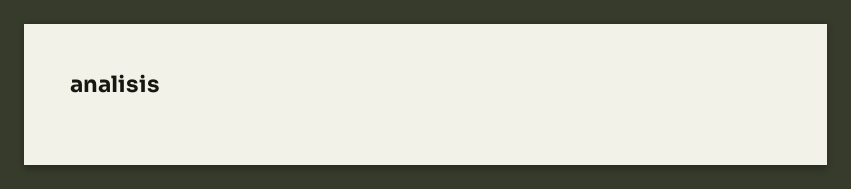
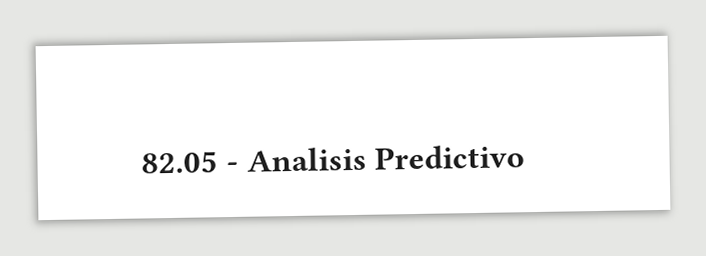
- analisis
+ 82.05 - Analisis Predictivo

